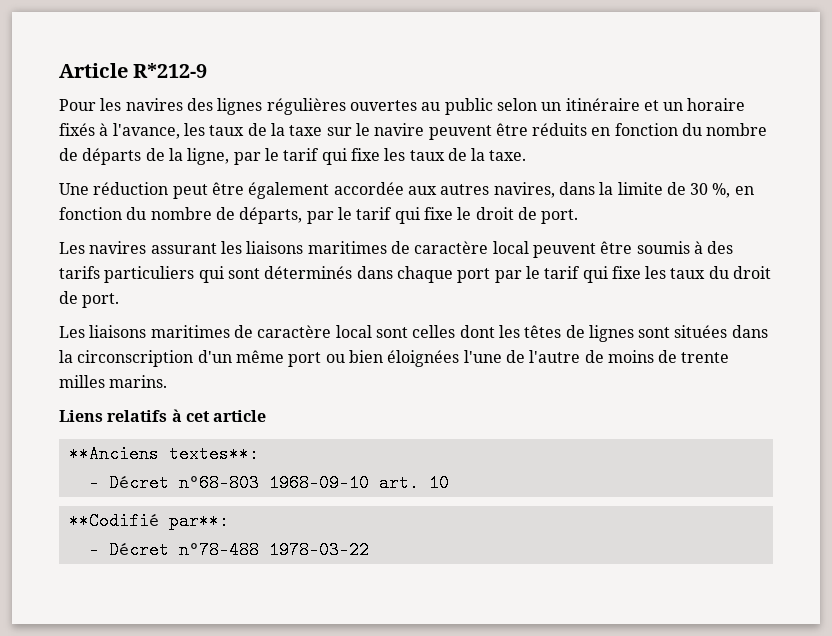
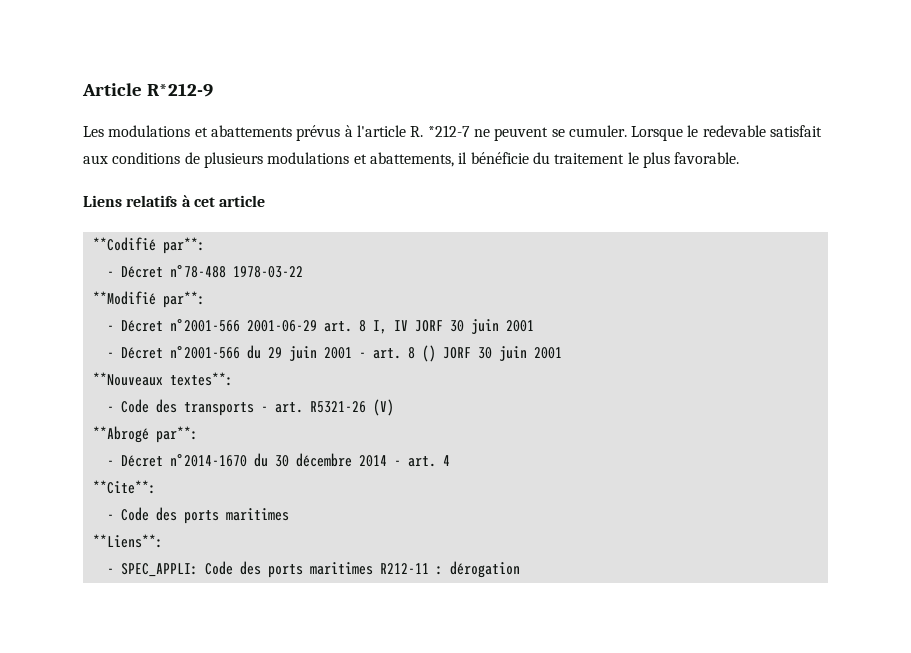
- Pour les navires des lignes régulières ouvertes au public selon un itinéraire et un horaire fixés à l'avance, les taux de la taxe sur le navire peuvent être réduits en fonction du nombre de départs de la ligne, par le tarif qui fixe les taux de la taxe.
- Une réduction peut être également accordée aux autres navires, dans la limite de 30 %, en fonction du nombre de départs, par le tarif qui fixe le droit de port.
- Les navires assurant les liaisons maritimes de caractère local peuvent être soumis à des tarifs particuliers qui sont déterminés dans chaque port par le tarif qui fixe les taux du droit de port.
- Les liaisons maritimes de caractère local sont celles dont les têtes de lignes sont situées dans la circonscription d'un même port ou bien éloignées l'une de l'autre de moins de trente milles marins.
+ Les modulations et abattements prévus à l'article R. *212-7 ne peuvent se cumuler. Lorsque le redevable satisfait aux conditions de plusieurs modulations et abattements, il bénéficie du traitement le plus favorable.
- **Anciens textes**:
- - Décret n°68-803 1968-09-10 art. 10
+ **Modifié par**:
+ - Décret n°2001-566 2001-06-29 art. 8 I, IV JORF 30 juin 2001
+ - Décret n°2001-566 du 29 juin 2001 - art. 8 () JORF 30 juin 2001
+ **Nouveaux textes**:
+ - Code des transports - art. R5321-26 (V)
+ **Abrogé par**:
+ - Décret n°2014-1670 du 30 décembre 2014 - art. 4
+ **Cite**:
+ - Code des ports maritimes
+ **Liens**:
+ - SPEC_APPLI: Code des ports maritimes R212-11 : dérogation

